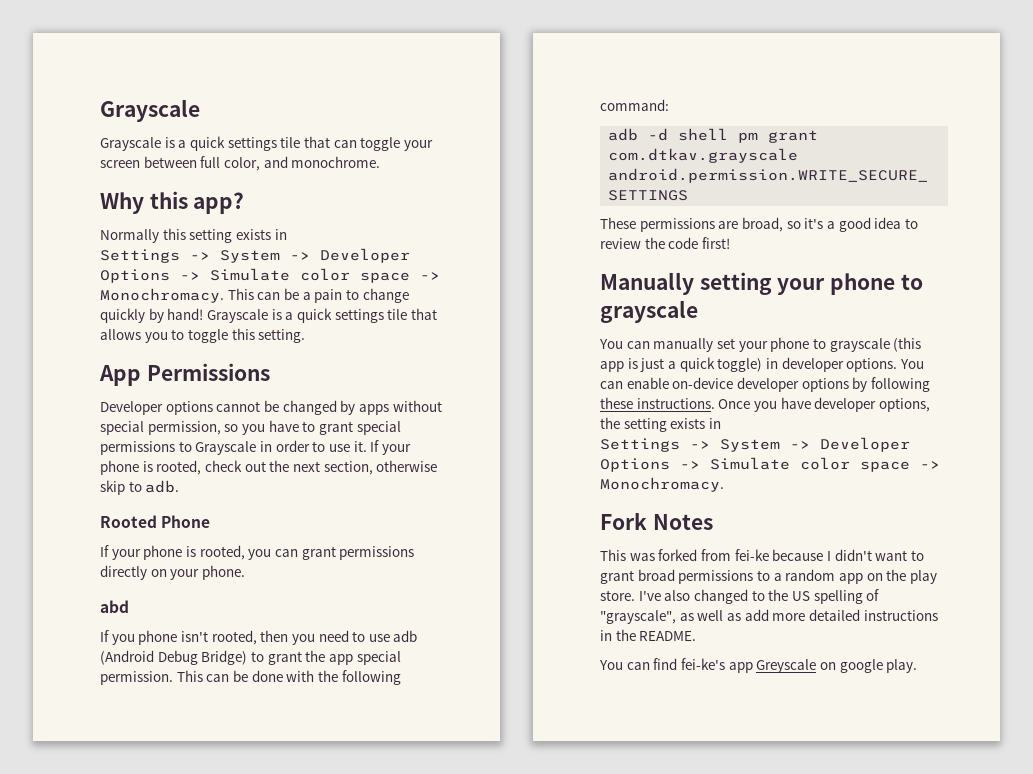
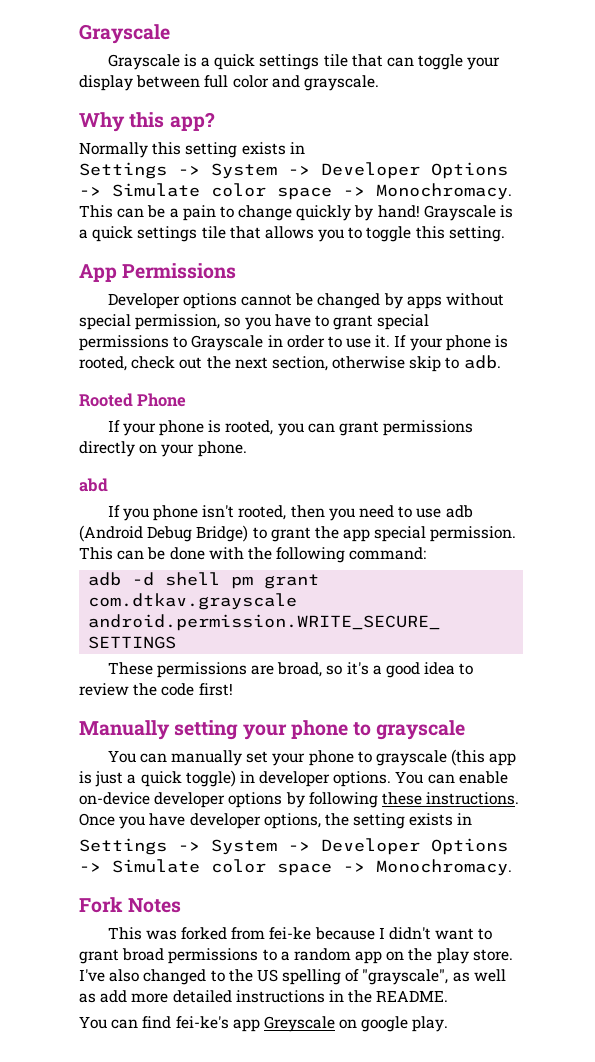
- Grayscale is a quick settings tile that can toggle your screen between full color, and monochrome.
+ Grayscale is a quick settings tile that can toggle your display between full color and grayscale.

